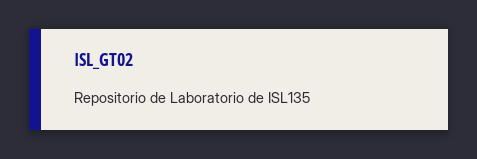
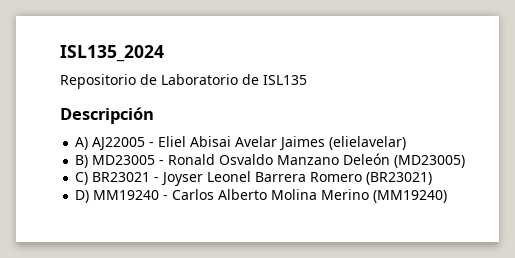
- ISL_GT02
+ ISL135_2024
+ Descripción
+ A) AJ22005 - Eliel Abisai Avelar Jaimes (elielavelar)
+ B) MD23005 - Ronald Osvaldo Manzano Deleón (MD23005)
+ C) BR23021 - Joyser Leonel Barrera Romero (BR23021)
+ D) MM19240 - Carlos Alberto Molina Merino (MM19240)

